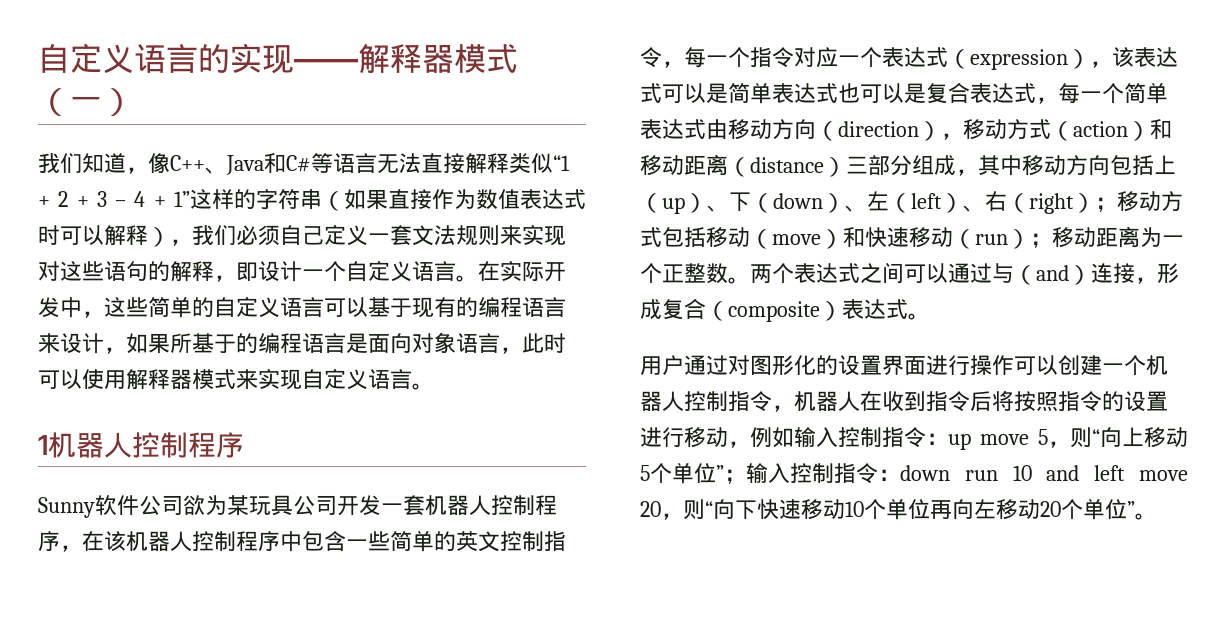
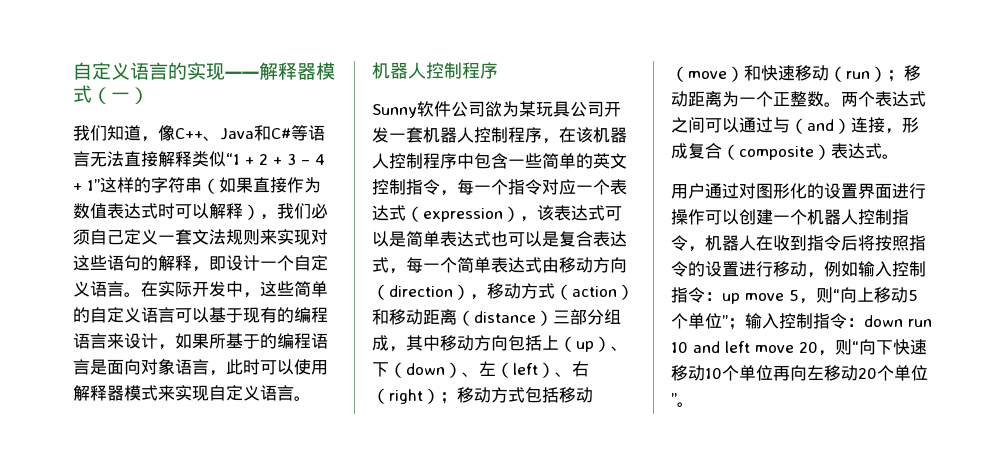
  在实际开发中，这些简单的自定义语言可以基于现有的编程语言来设计，如果所基于的编程语言是面向对象语言，此时可以使用解释器模式来实现自定义语言。
- 1机器人控制程序
+ 机器人控制程序

